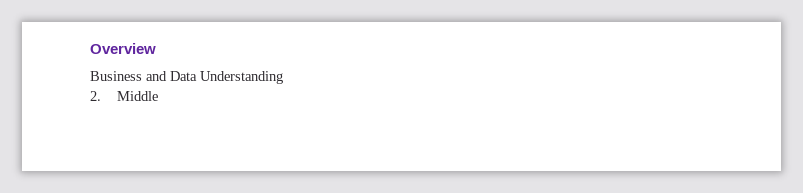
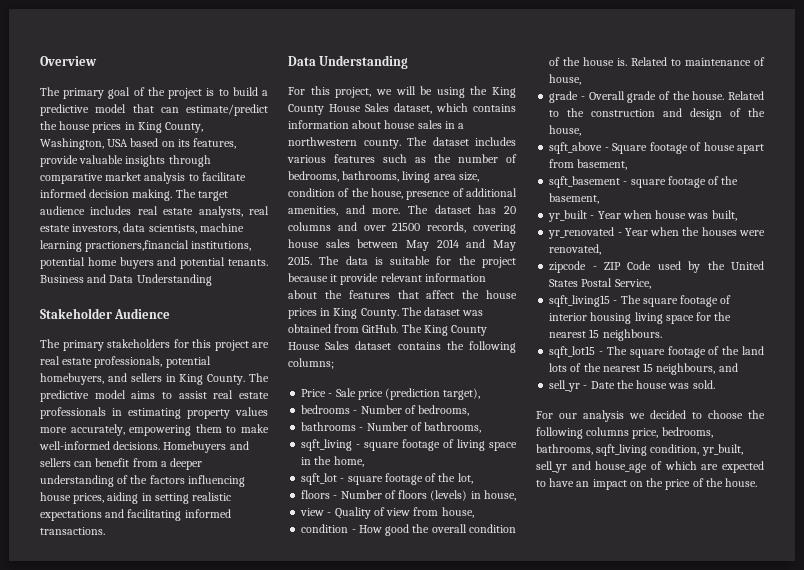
- Business and Data Understanding
- 2. Middle
+ The primary goal of the project is to build a predictive model that can estimate/predict the house prices in King County, Washington, USA based on its features, provide valuable insights through comparative market analysis to facilitate informed decision making. The target audience includes real estate analysts, real estate investors, data scientists, machine learning practioners,financial institutions, potential home buyers and potential tenants. Business and Data Understanding
+ Stakeholder Audience
+ The primary stakeholders for this project are real estate professionals, potential homebuyers, and sellers in King County. The predictive model aims to assist real estate professionals in estimating property values more accurately, empowering them to make well-informed decisions. Homebuyers and sellers can benefit from a deeper understanding of the factors influencing house prices, aiding in setting realistic expectations and facilitating informed transactions.
+ Data Understanding
+ For this project, we will be using the King County House Sales dataset, which contains information about house sales in a northwestern county. The dataset includes various features such as the number of bedrooms, bathrooms, living area size, condition of the house, presence of additional amenities, and more. The dataset has 20 columns and over 21500 records, covering house sales between May 2014 and May 2015. The data is suitable for the project because it provide relevant information about the features that affect the house prices in King County. The dataset was obtained from GitHub. The King County House Sales dataset contains the following columns;
+ Price - Sale price (prediction target),
+ bedrooms - Number of bedrooms,
+ bathrooms - Number of bathrooms,
+ sqft_living - square footage of living space in the home,
+ sqft_lot - square footage of the lot,
+ floors - Number of floors (levels) in house,
+ view - Quality of view from house,
+ condition - How good the overall condition of the house is. Related to maintenance of house,
+ grade - Overall grade of the house. Related to the construction and design of the house,
+ sqft_above - Square footage of house apart from basement,
+ sqft_basement - square footage of the basement,
+ yr_built - Year when house was built,
+ yr_renovated - Year when the houses were renovated,
+ zipcode - ZIP Code used by the United States Postal Service,
+ sqft_living15 - The square footage of interior housing living space for the nearest 15 neighbours.
+ sqft_lot15 - The square footage of the land lots of the nearest 15 neighbours, and
+ sell_yr - Date the house was sold.
+ For our analysis we decided to choose the following columns price, bedrooms, bathrooms, sqft_living condition, yr_built, sell_yr and house_age of which are expected to have an impact on the price of the house.

